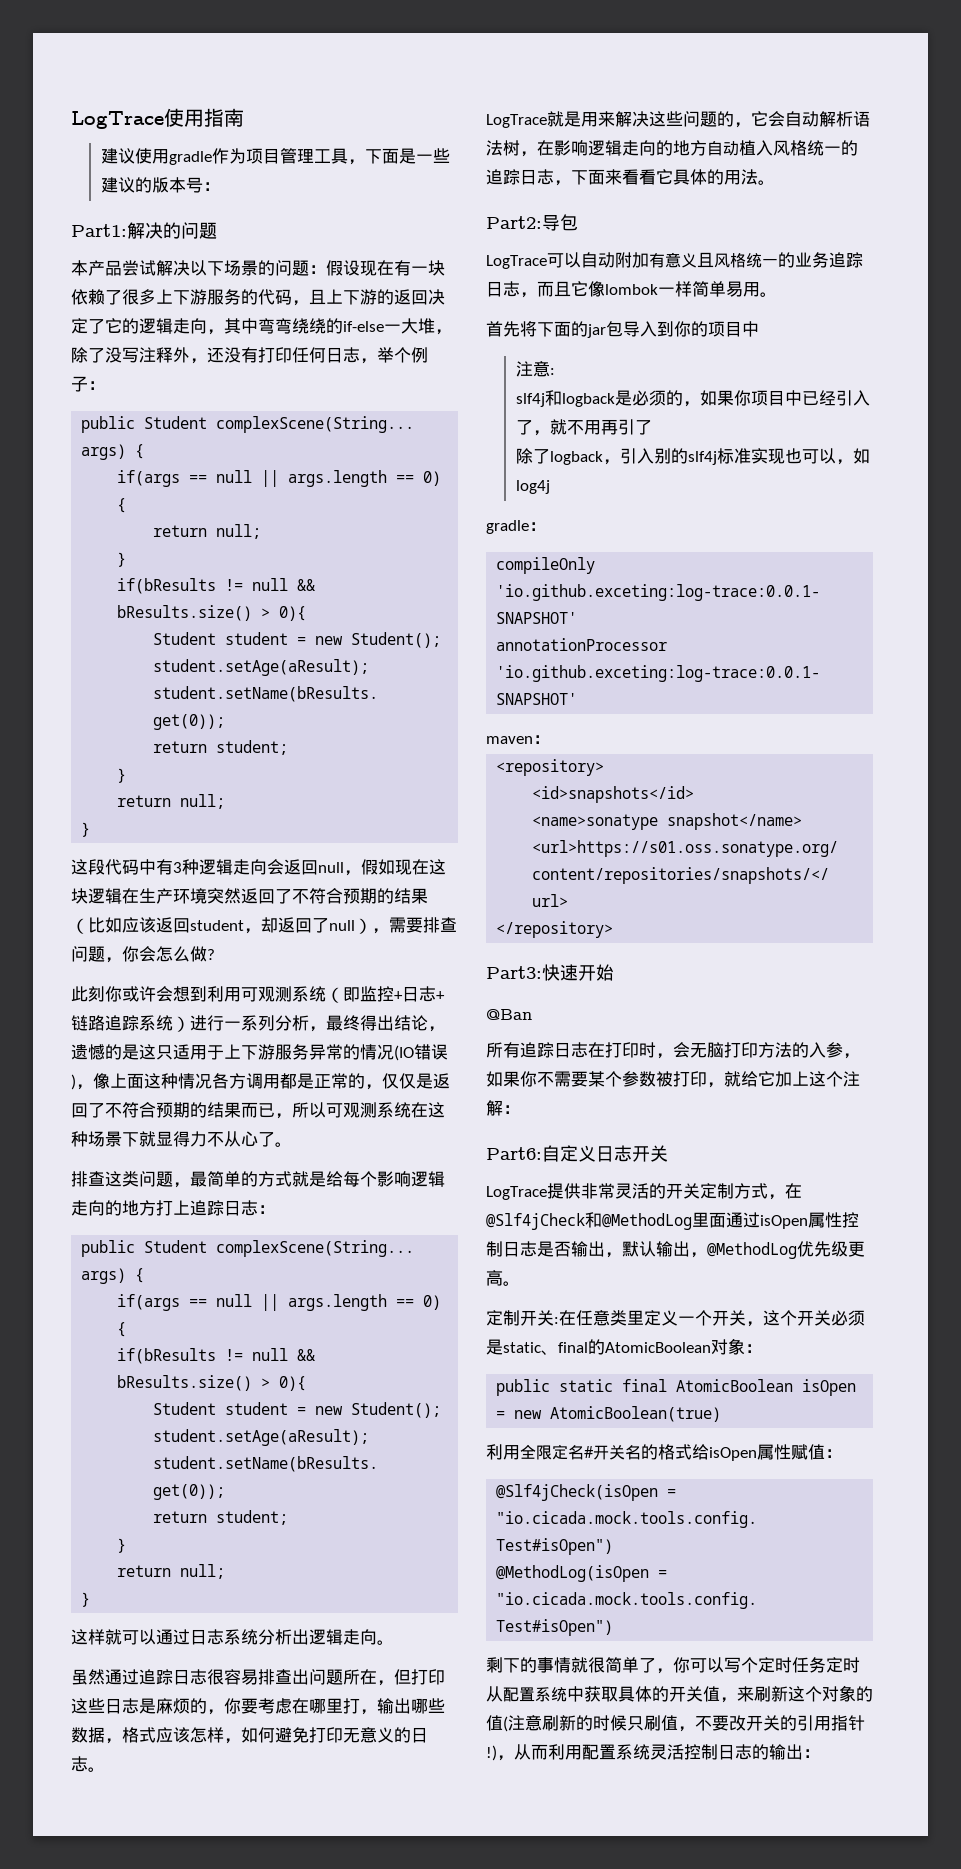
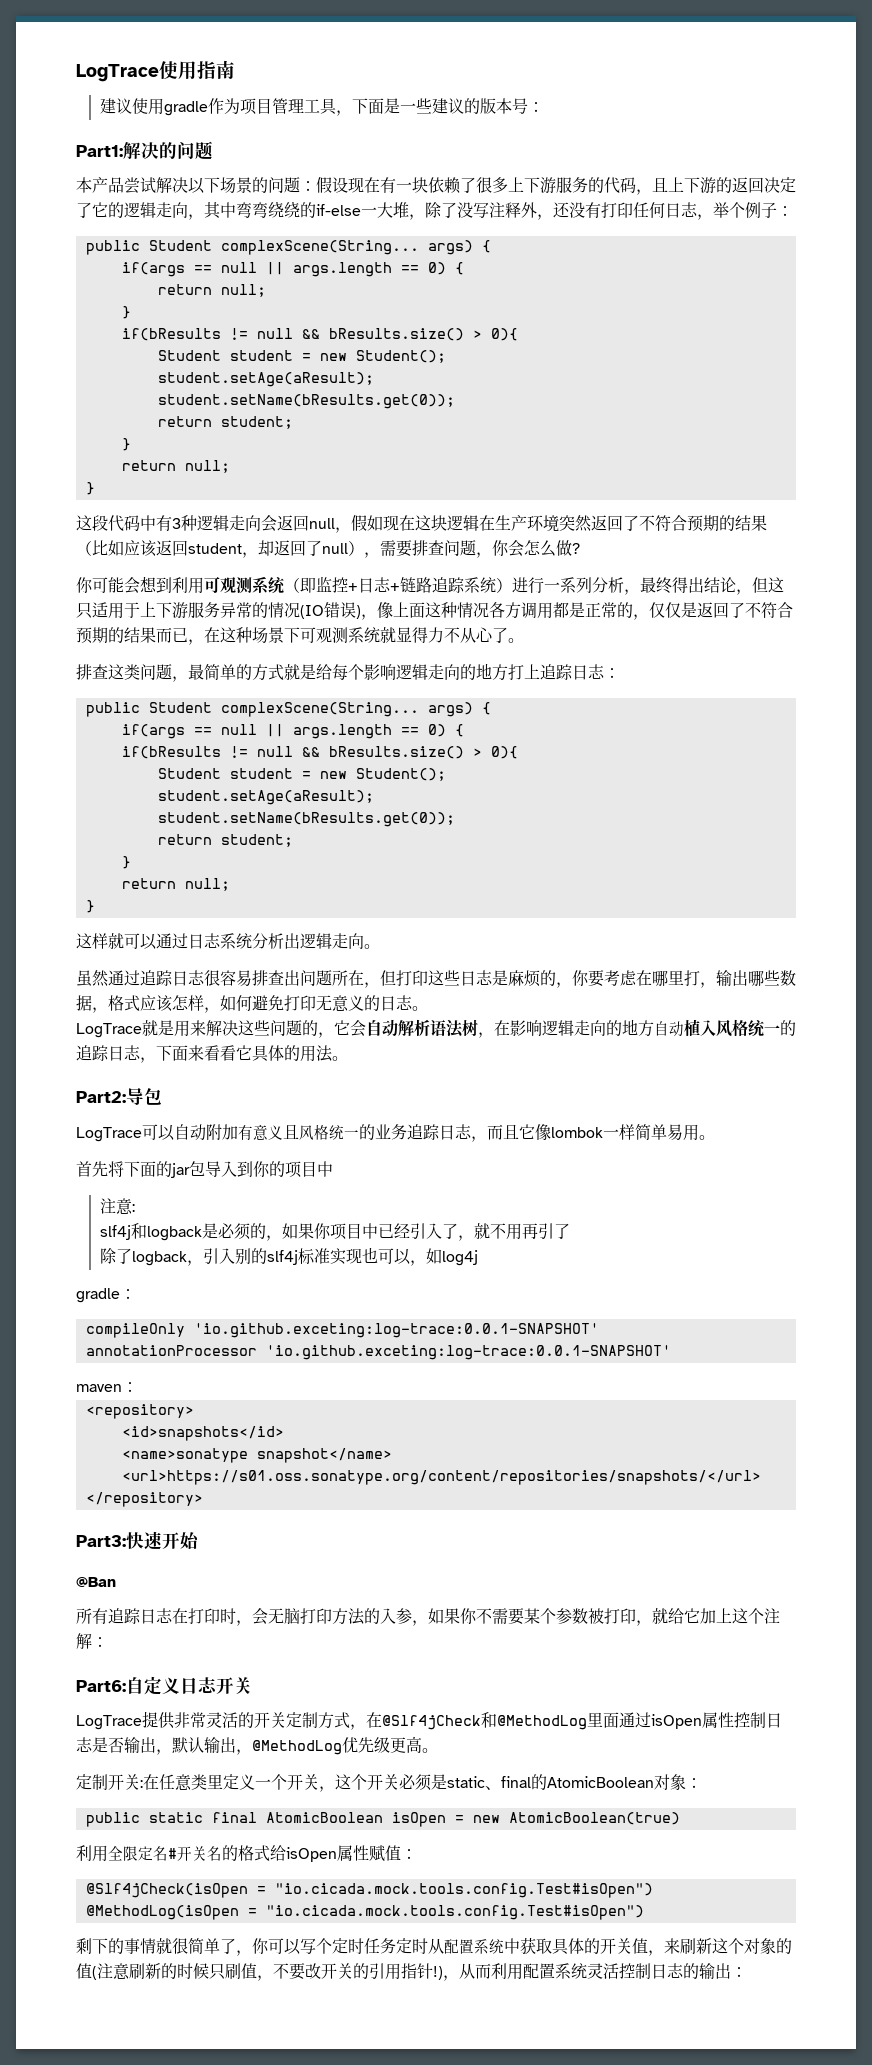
- 此刻你或许会想到利用可观测系统（即监控+日志+链路追踪系统）进行一系列分析，最终得出结论，遗憾的是这只适用于上下游服务异常的情况(IO错误)，像上面这种情况各方调用都是正常的，仅仅是返回了不符合预期的结果而已，所以可观测系统在这种场景下就显得力不从心了。
+ 你可能会想到利用可观测系统（即监控+日志+链路追踪系统）进行一系列分析，最终得出结论，但这只适用于上下游服务异常的情况(IO错误)，像上面这种情况各方调用都是正常的，仅仅是返回了不符合预期的结果而已，在这种场景下可观测系统就显得力不从心了。

